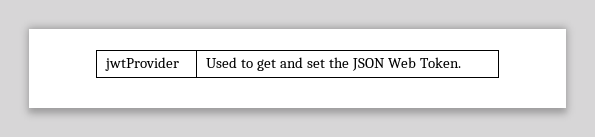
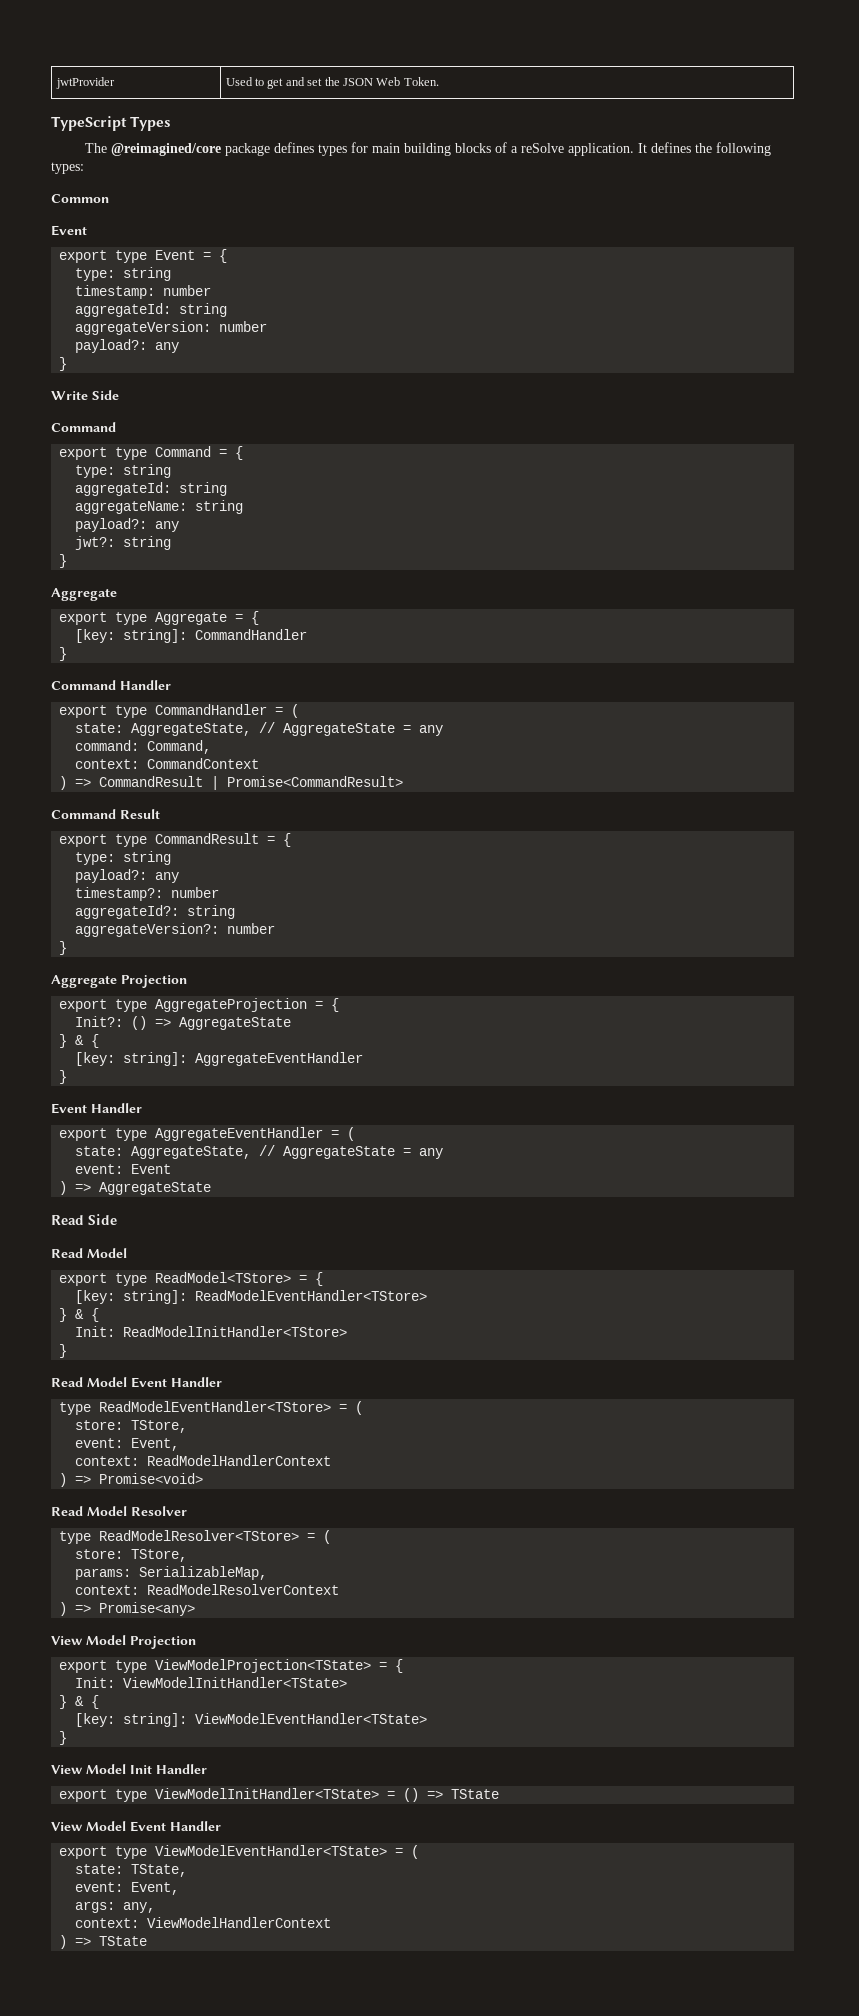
+ TypeScript Types
+ The @reimagined/core package defines types for main building blocks of a reSolve application. It defines the following types:
+ Common
+ Event
+ export type Event = {
+ type: string
+ timestamp: number
+ aggregateId: string
+ aggregateVersion: number
+ payload?: any
+ }
+ Write Side
+ Command
+ export type Command = {
+ type: string
+ aggregateId: string
+ aggregateName: string
+ payload?: any
+ jwt?: string
+ }
+ Aggregate
+ export type Aggregate = {
+ [key: string]: CommandHandler
+ }
+ Command Handler
+ export type CommandHandler = (
+ state: AggregateState, // AggregateState = any
+ command: Command,
+ context: CommandContext
+ ) => CommandResult | Promise<CommandResult>
+ Command Result
+ export type CommandResult = {
+ type: string
+ payload?: any
+ timestamp?: number
+ aggregateId?: string
+ aggregateVersion?: number
+ }
+ Aggregate Projection
+ export type AggregateProjection = {
+ Init?: () => AggregateState
+ } & {
+ [key: string]: AggregateEventHandler
+ }
+ Event Handler
+ export type AggregateEventHandler = (
+ state: AggregateState, // AggregateState = any
+ event: Event
+ ) => AggregateState
+ Read Side
+ Read Model
+ export type ReadModel<TStore> = {
+ [key: string]: ReadModelEventHandler<TStore>
+ } & {
+ Init: ReadModelInitHandler<TStore>
+ }
+ Read Model Event Handler
+ type ReadModelEventHandler<TStore> = (
+ store: TStore,
+ event: Event,
+ context: ReadModelHandlerContext
+ ) => Promise<void>
+ Read Model Resolver
+ type ReadModelResolver<TStore> = (
+ store: TStore,
+ params: SerializableMap,
+ context: ReadModelResolverContext
+ ) => Promise<any>
+ View Model Projection
+ export type ViewModelProjection<TState> = {
+ Init: ViewModelInitHandler<TState>
+ } & {
+ [key: string]: ViewModelEventHandler<TState>
+ }
+ View Model Init Handler
+ export type ViewModelInitHandler<TState> = () => TState
+ View Model Event Handler
+ export type ViewModelEventHandler<TState> = (
+ state: TState,
+ event: Event,
+ args: any,
+ context: ViewModelHandlerContext
+ ) => TState

